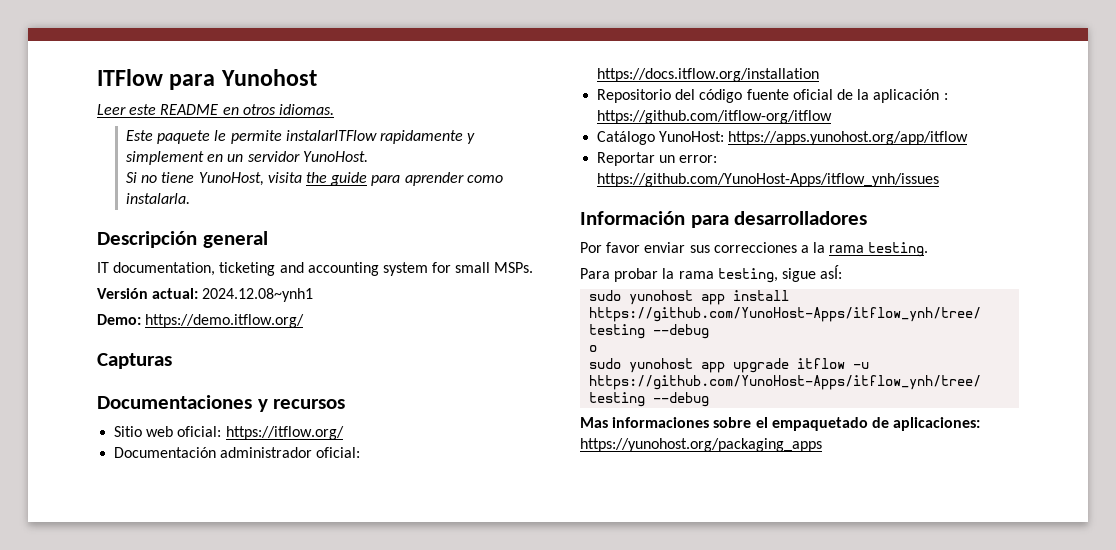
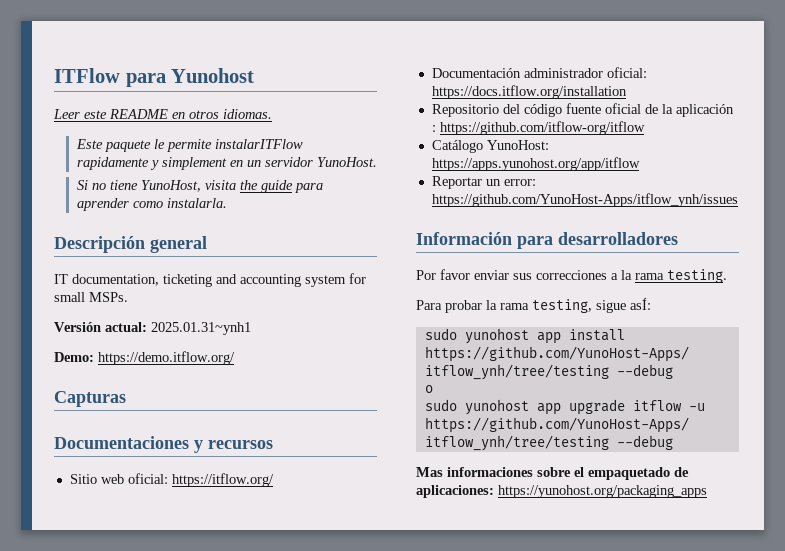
- Versión actual: 2024.12.08~ynh1
+ Versión actual: 2025.01.31~ynh1

